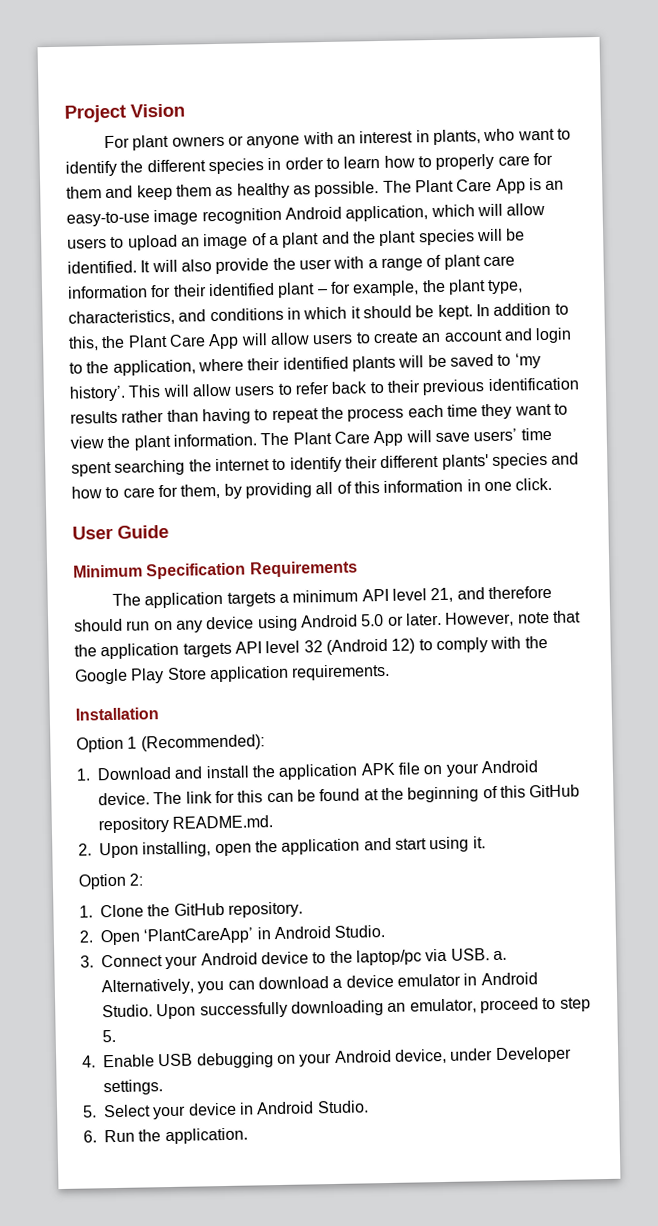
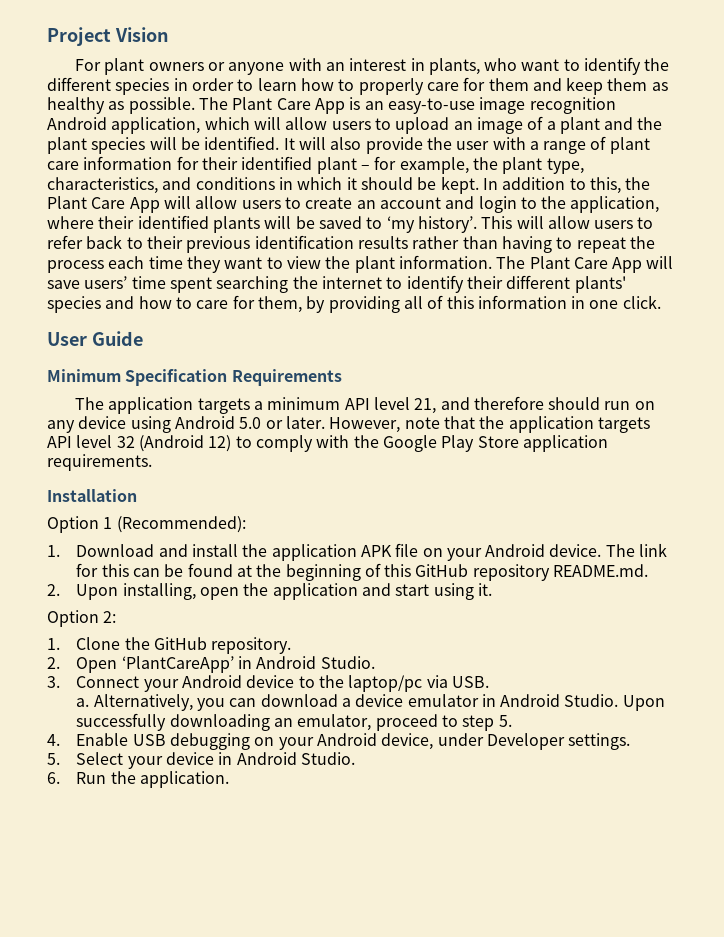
- 3. Connect your Android device to the laptop/pc via USB. a.
+ 3. Connect your Android device to the laptop/pc via USB.
+ a.

